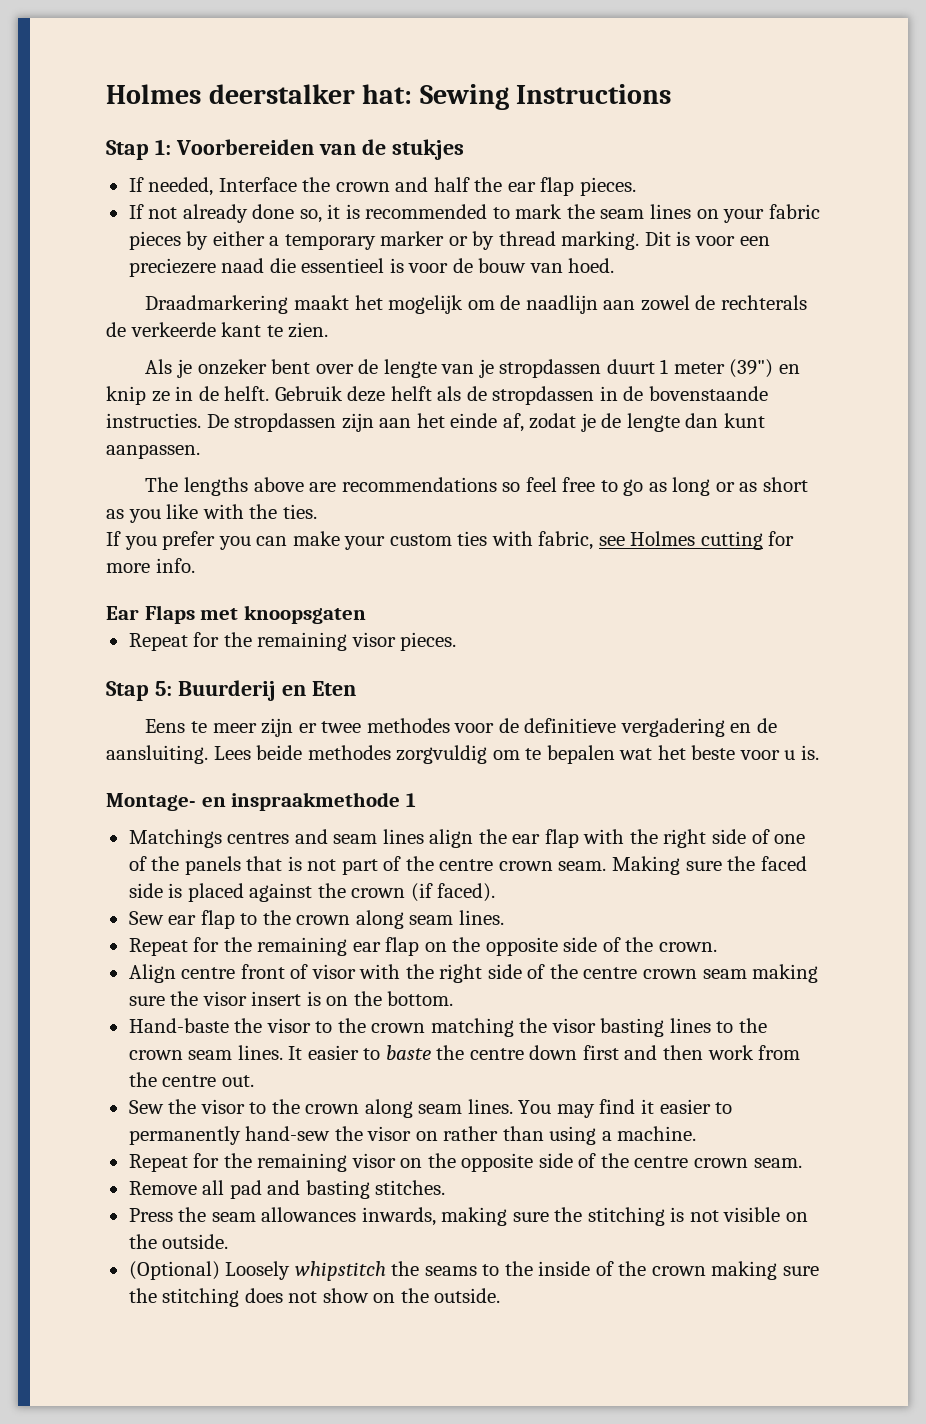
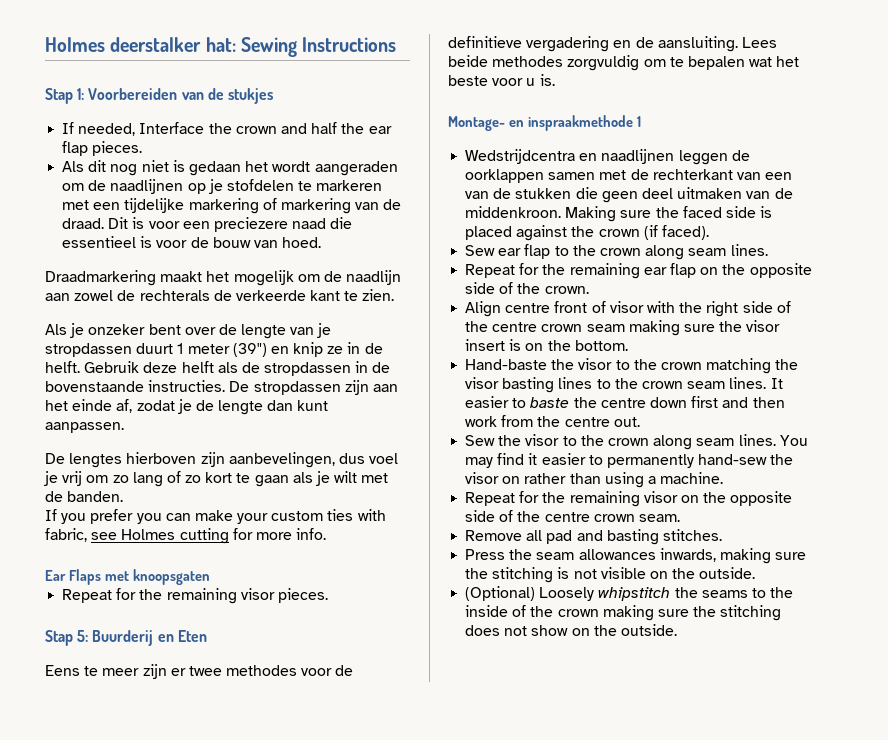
- If not already done so, it is recommended to mark the seam lines on your fabric pieces by either a temporary marker or by thread marking.
+ Als dit nog niet is gedaan het wordt aangeraden om de naadlijnen op je stofdelen te markeren met een tijdelijke markering of markering van de draad.
- The lengths above are recommendations so feel free to go as long or as short as you like with the ties.
+ De lengtes hierboven zijn aanbevelingen, dus voel je vrij om zo lang of zo kort te gaan als je wilt met de banden.
- Matchings centres and seam lines align the ear flap with the right side of one of the panels that is not part of the centre crown seam.
+ Wedstrijdcentra en naadlijnen leggen de oorklappen samen met de rechterkant van een van de stukken die geen deel uitmaken van de middenkroon.

